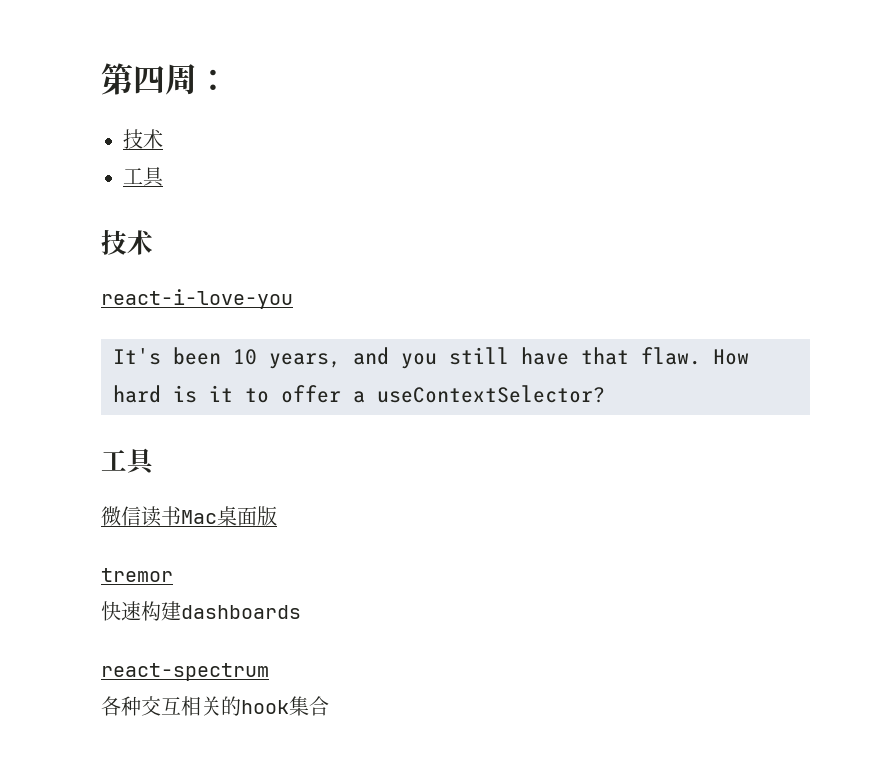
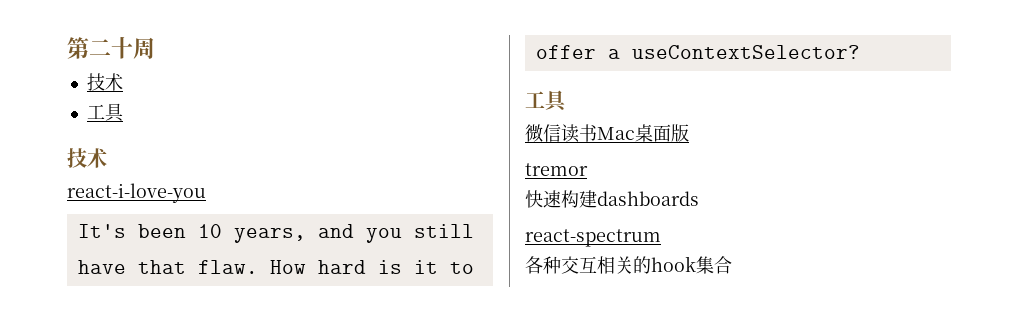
- 第四周：
+ 第二十周

